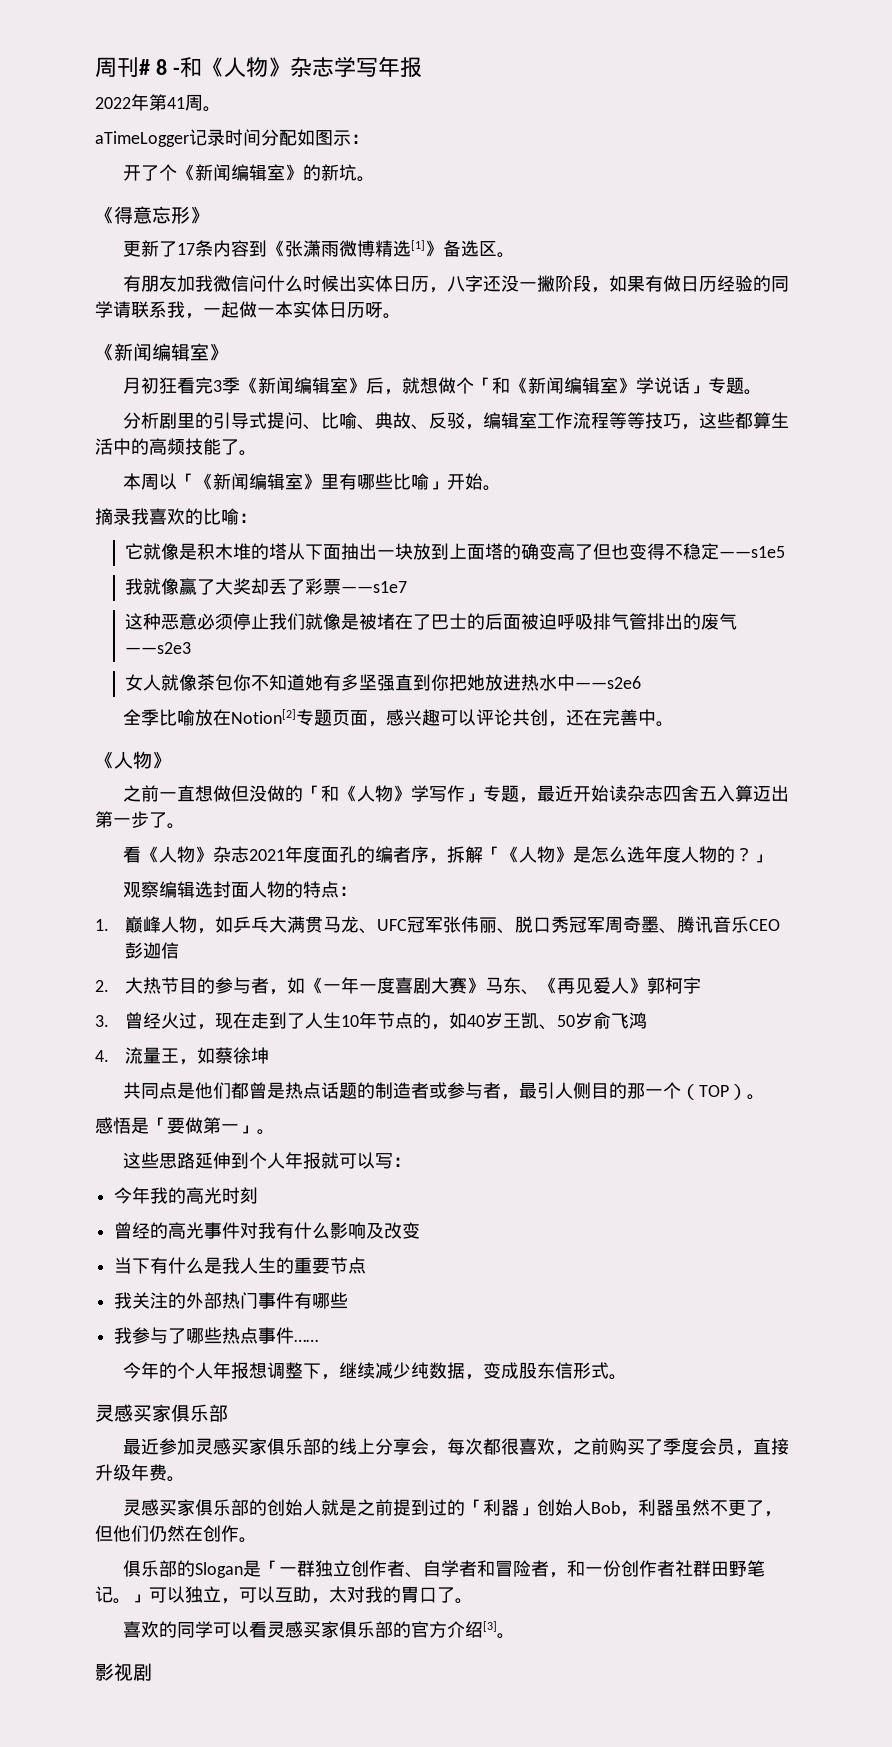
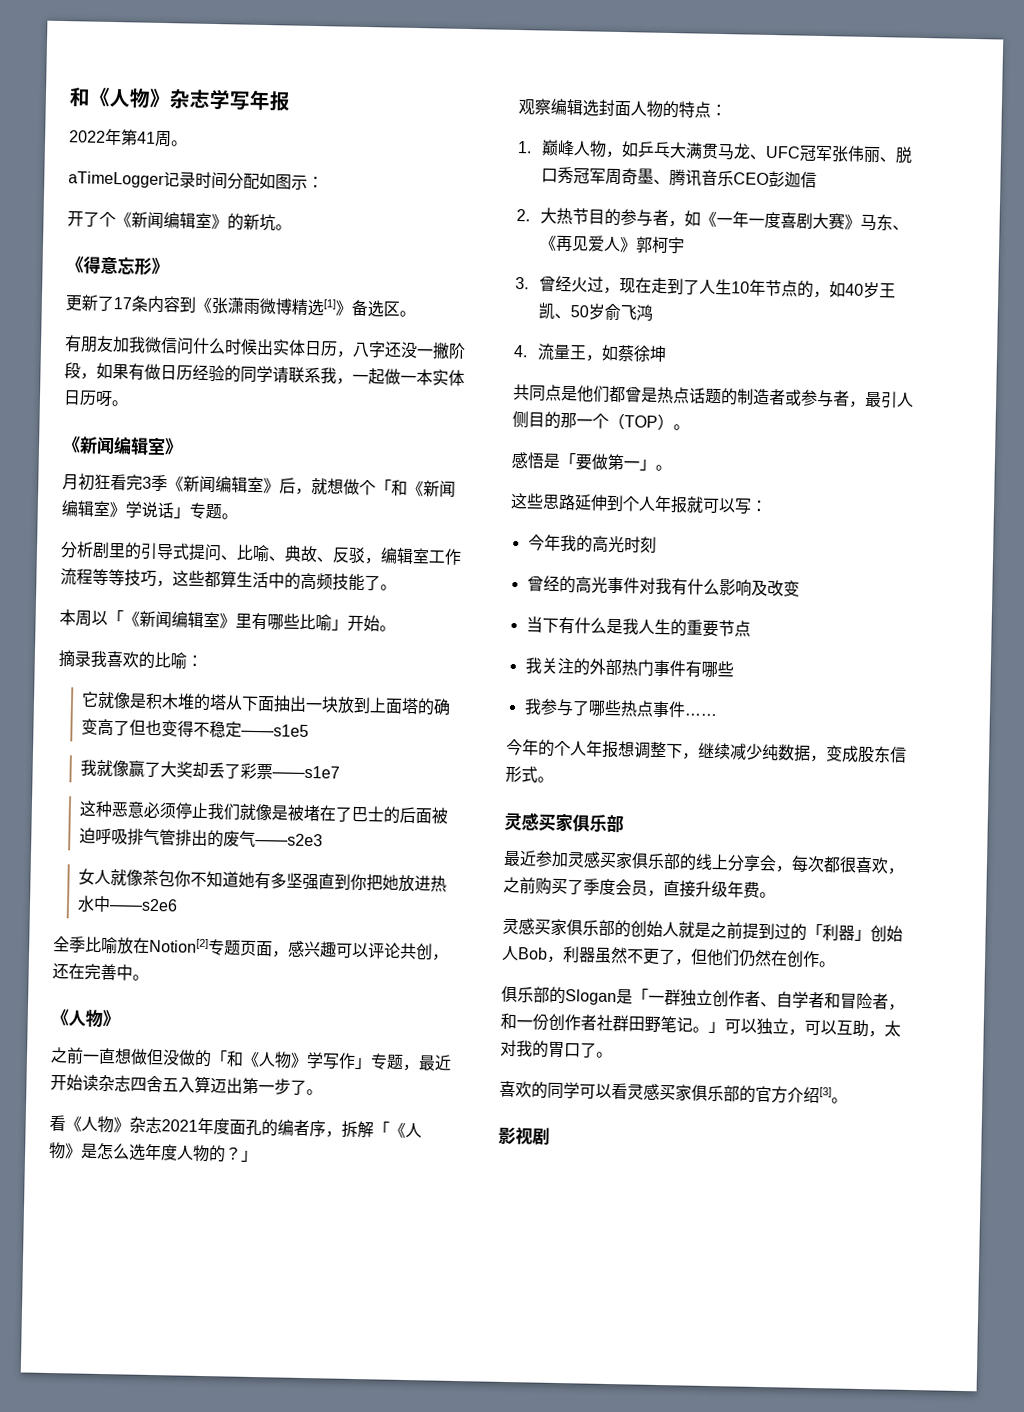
- 周刊# 8 -和《人物》杂志学写年报
+ 和《人物》杂志学写年报

